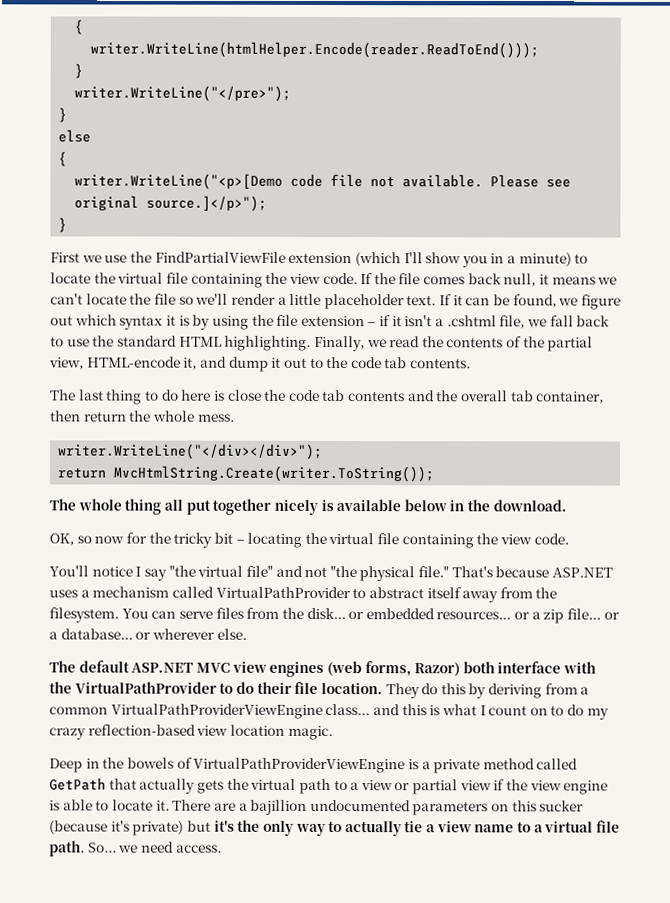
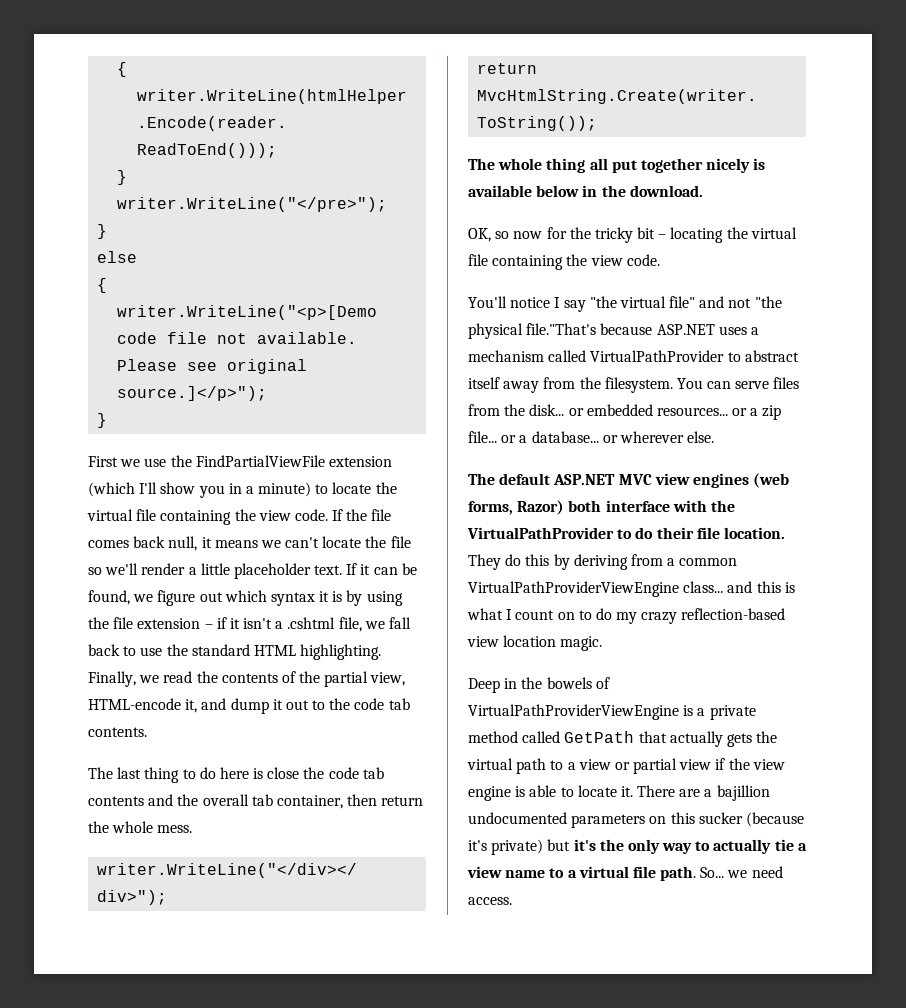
- You'll notice I say "the virtual file" and not "the physical file." That's because ASP.NET uses a mechanism called VirtualPathProvider to abstract itself away from the filesystem.
+ You'll notice I say "the virtual file" and not "the physical file."That's because ASP.NET uses a mechanism called VirtualPathProvider to abstract itself away from the filesystem.

